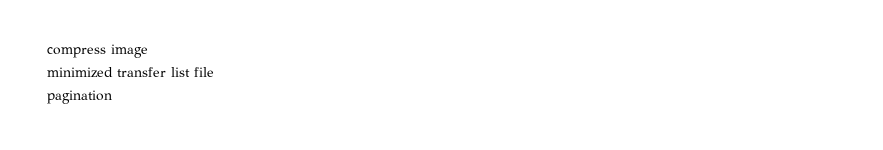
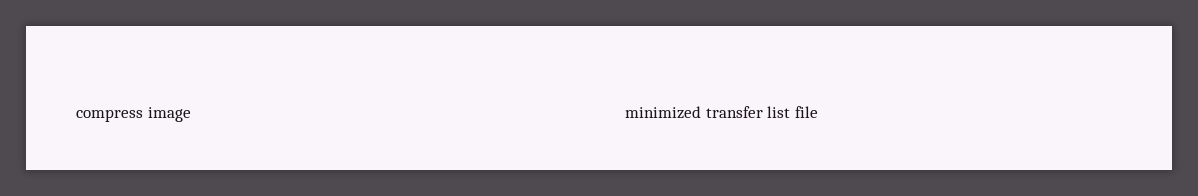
- pagination

